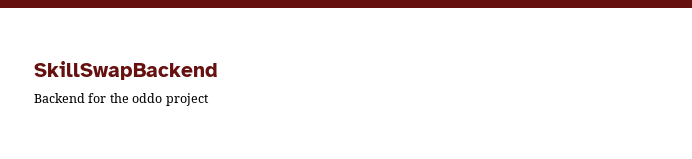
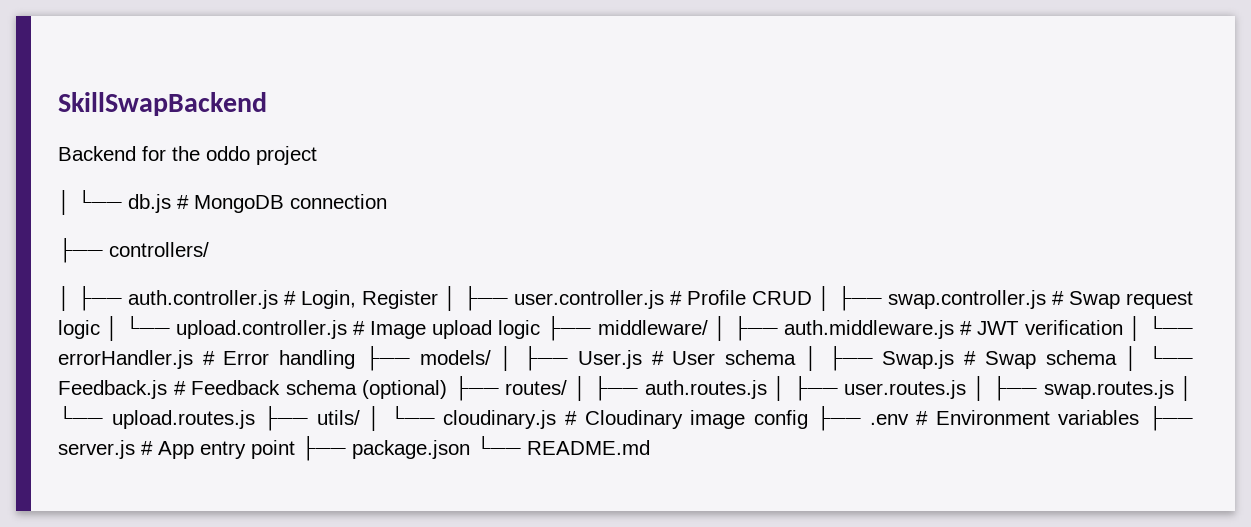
+ │ └── db.js # MongoDB connection
+ ├── controllers/
+ │ ├── auth.controller.js # Login, Register │ ├── user.controller.js # Profile CRUD │ ├── swap.controller.js # Swap request logic │ └── upload.controller.js # Image upload logic ├── middleware/ │ ├── auth.middleware.js # JWT verification │ └── errorHandler.js # Error handling ├── models/ │ ├── User.js # User schema │ ├── Swap.js # Swap schema │ └── Feedback.js # Feedback schema (optional) ├── routes/ │ ├── auth.routes.js │ ├── user.routes.js │ ├── swap.routes.js │ └── upload.routes.js ├── utils/ │ └── cloudinary.js # Cloudinary image config ├── .env # Environment variables ├── server.js # App entry point ├── package.json └── README.md

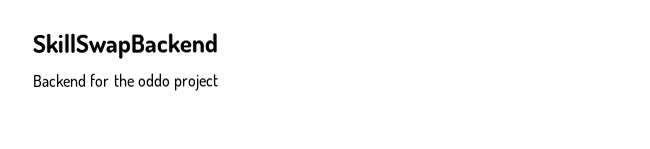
- │ └── db.js # MongoDB connection
- ├── controllers/
- │ ├── auth.controller.js # Login, Register │ ├── user.controller.js # Profile CRUD │ ├── swap.controller.js # Swap request logic │ └── upload.controller.js # Image upload logic ├── middleware/ │ ├── auth.middleware.js # JWT verification │ └── errorHandler.js # Error handling ├── models/ │ ├── User.js # User schema │ ├── Swap.js # Swap schema │ └── Feedback.js # Feedback schema (optional) ├── routes/ │ ├── auth.routes.js │ ├── user.routes.js │ ├── swap.routes.js │ └── upload.routes.js ├── utils/ │ └── cloudinary.js # Cloudinary image config ├── .env # Environment variables ├── server.js # App entry point ├── package.json └── README.md

